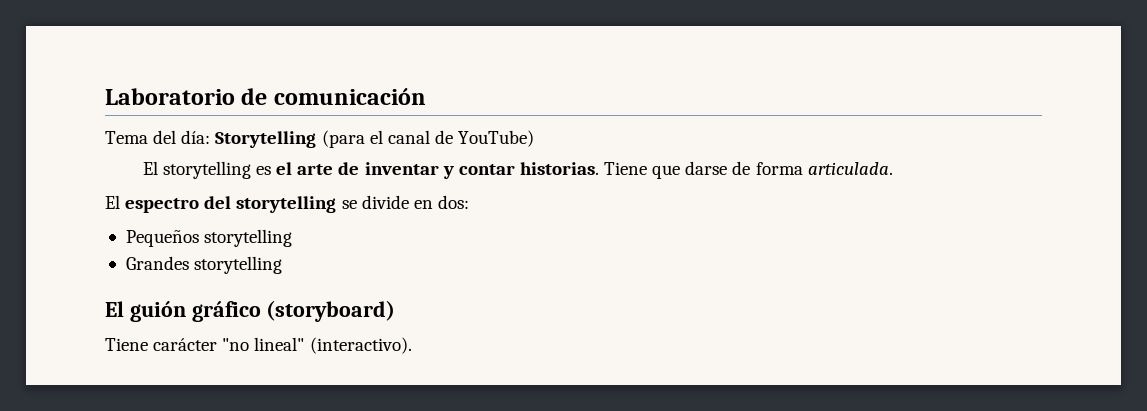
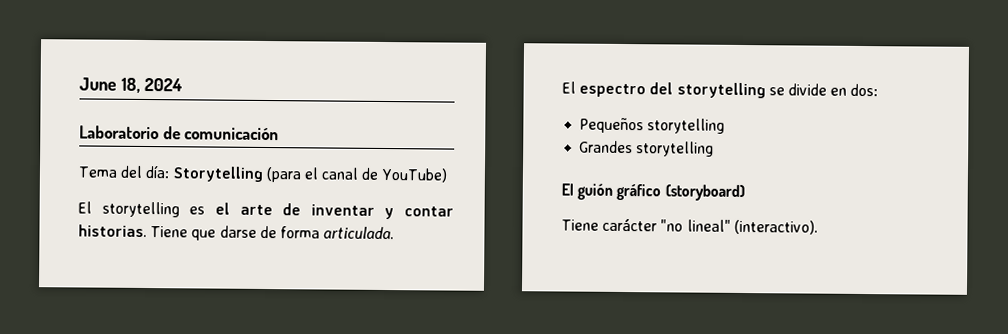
+ June 18, 2024

